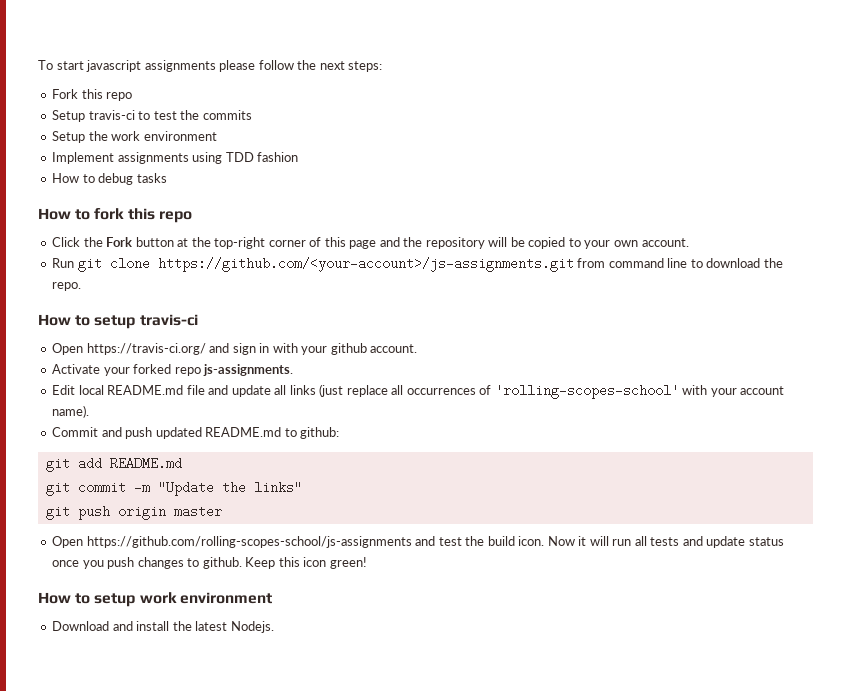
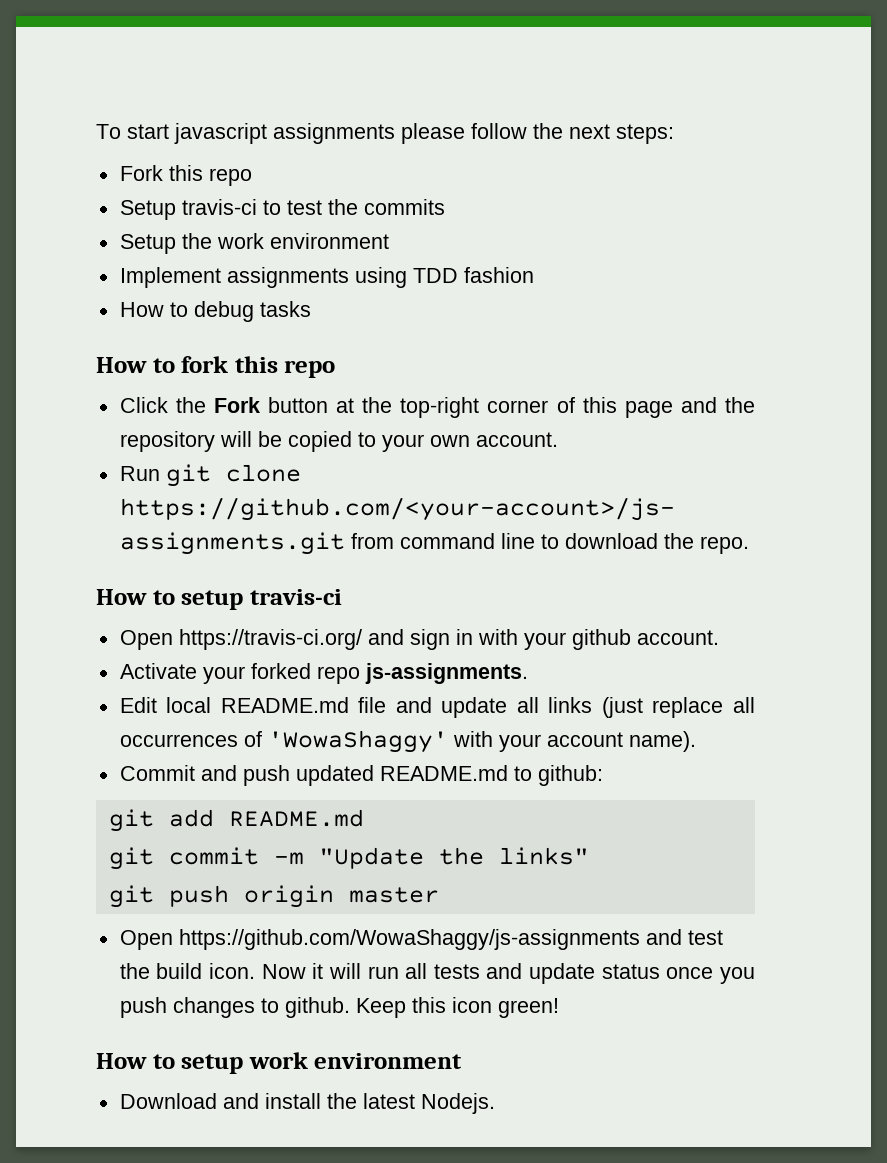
- Edit local README.md file and update all links (just replace all occurrences of 'rolling-scopes-school' with your account name).
+ Edit local README.md file and update all links (just replace all occurrences of 'WowaShaggy' with your account name).
- Open https://github.com/rolling-scopes-school/js-assignments and test the build icon.
+ Open https://github.com/WowaShaggy/js-assignments and test the build icon.

